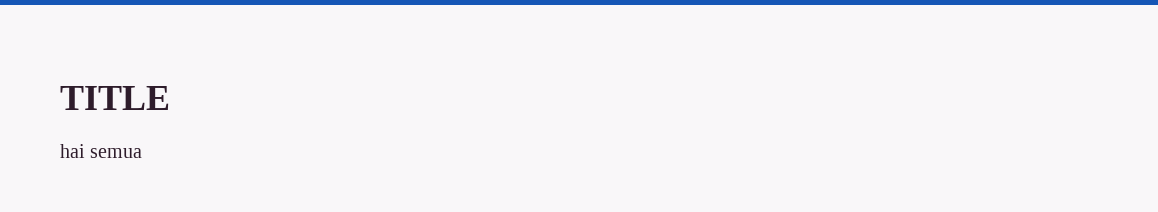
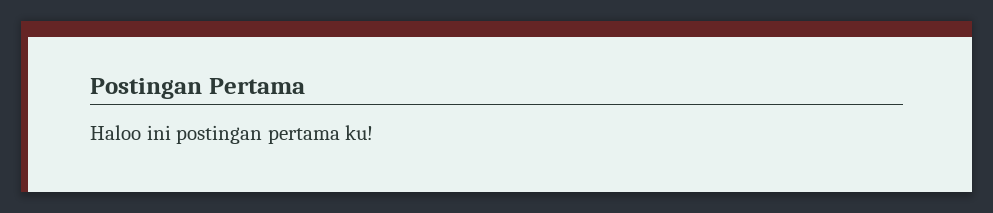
- TITLE
- hai semua
+ Postingan Pertama
+ Haloo ini postingan pertama ku!

